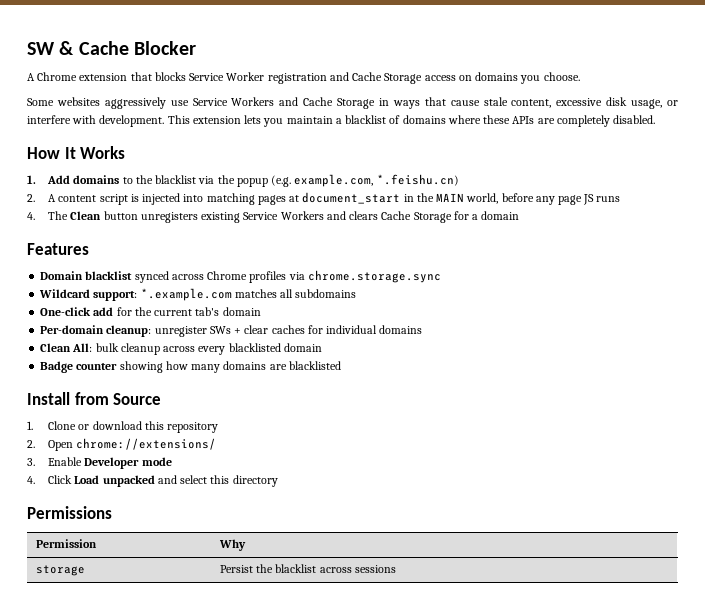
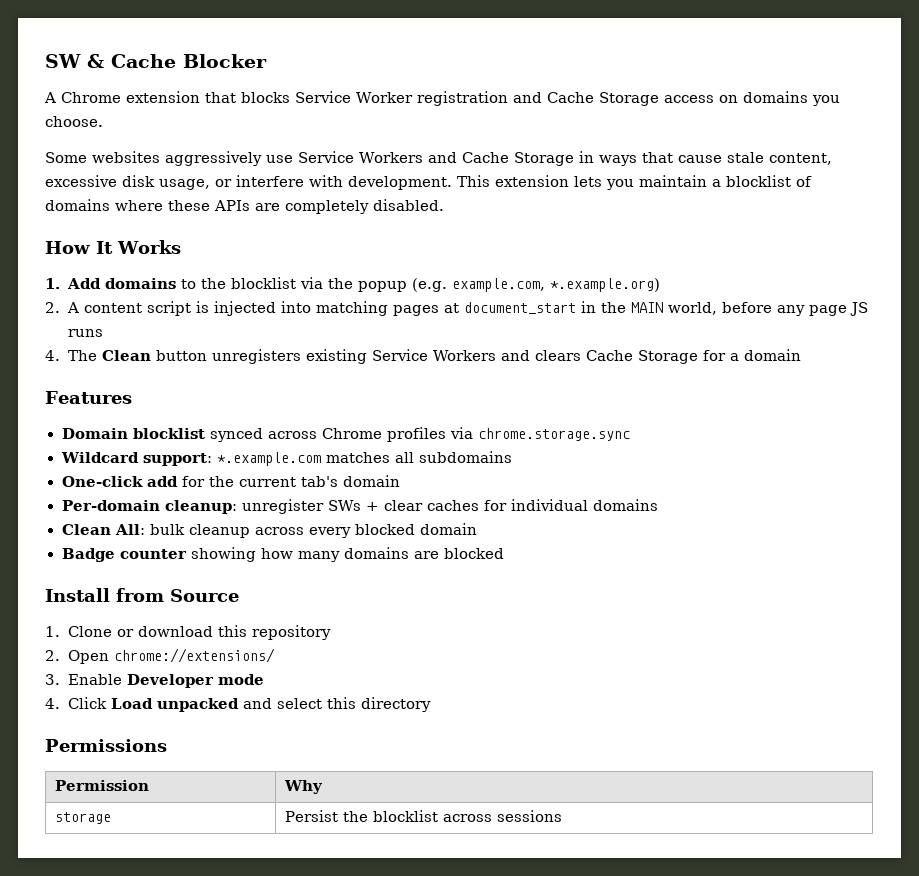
- This extension lets you maintain a blacklist of domains where these APIs are completely disabled.
+ This extension lets you maintain a blocklist of domains where these APIs are completely disabled.
- 1. Add domains to the blacklist via the popup (e.g. example.com, *.feishu.cn)
+ 1. Add domains to the blocklist via the popup (e.g. example.com, *.example.org)
- Domain blacklist synced across Chrome profiles via chrome.storage.sync
+ Domain blocklist synced across Chrome profiles via chrome.storage.sync
- Clean All: bulk cleanup across every blacklisted domain
+ Clean All: bulk cleanup across every blocked domain
- Badge counter showing how many domains are blacklisted
+ Badge counter showing how many domains are blocked
- storage | Persist the blacklist across sessions
+ storage | Persist the blocklist across sessions

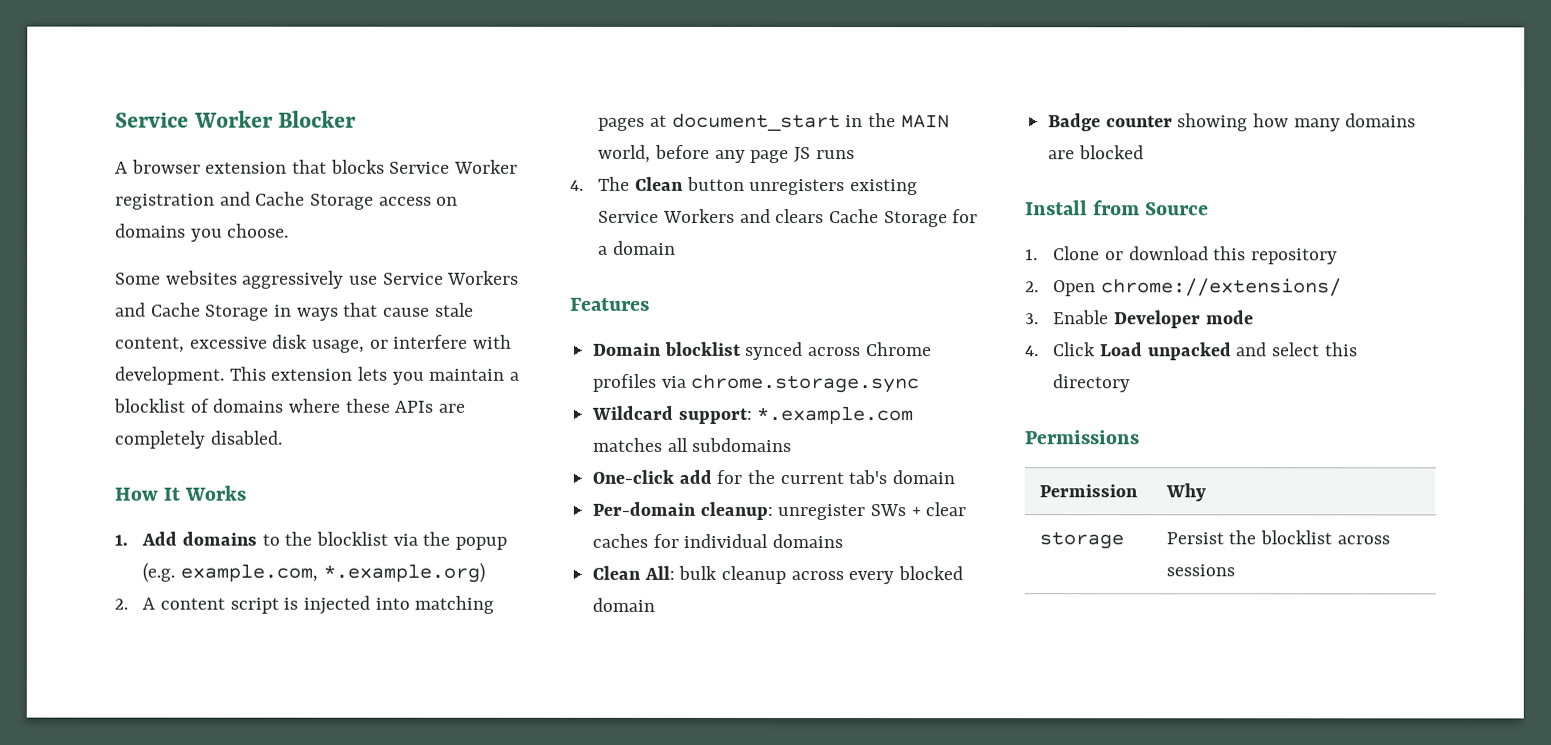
- SW & Cache Blocker
+ Service Worker Blocker
- A Chrome extension that blocks Service Worker registration and Cache Storage access on domains you choose.
+ A browser extension that blocks Service Worker registration and Cache Storage access on domains you choose.

